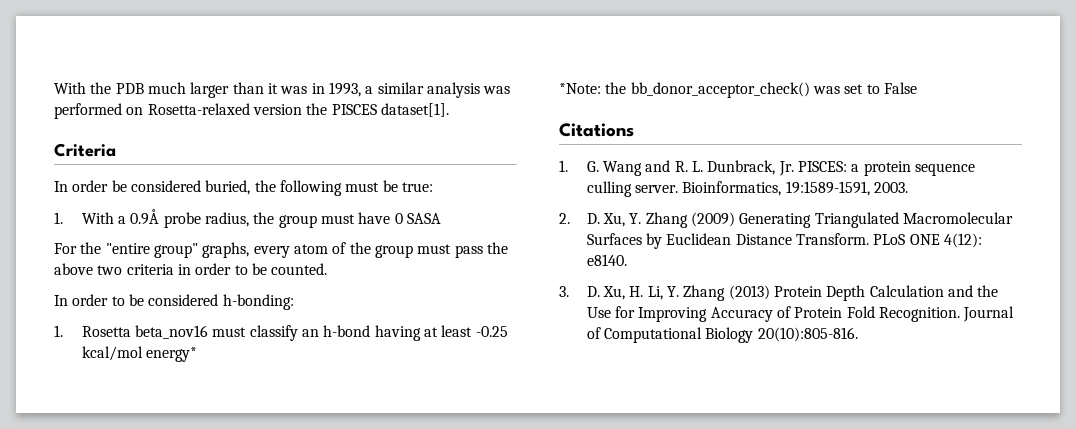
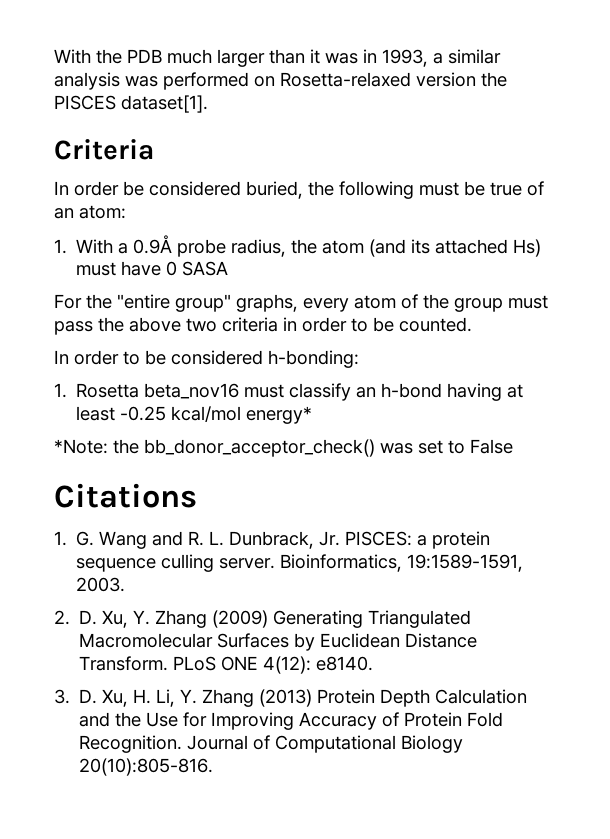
- In order be considered buried, the following must be true:
+ In order be considered buried, the following must be true of an atom:
- 1. With a 0.9Å probe radius, the group must have 0 SASA
+ 1. With a 0.9Å probe radius, the atom (and its attached Hs) must have 0 SASA

